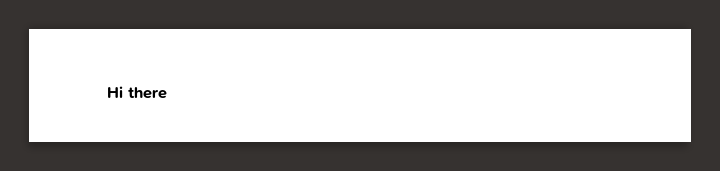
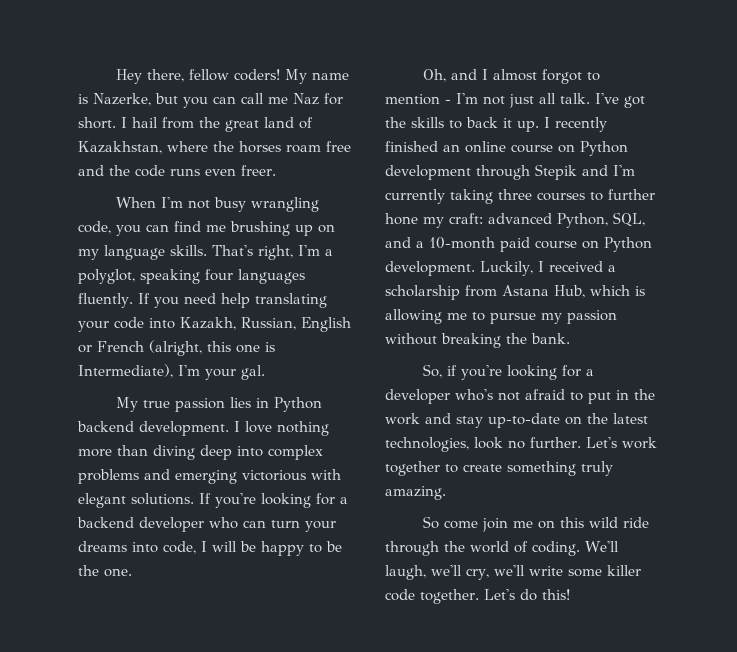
- Hi there
+ Hey there, fellow coders! My name is Nazerke, but you can call me Naz for short. I hail from the great land of Kazakhstan, where the horses roam free and the code runs even freer.
+ When I'm not busy wrangling code, you can find me brushing up on my language skills. That's right, I'm a polyglot, speaking four languages fluently. If you need help translating your code into Kazakh, Russian, English or French (alright, this one is Intermediate), I'm your gal.
+ My true passion lies in Python backend development. I love nothing more than diving deep into complex problems and emerging victorious with elegant solutions. If you're looking for a backend developer who can turn your dreams into code, I will be happy to be the one.
+ Oh, and I almost forgot to mention - I'm not just all talk. I've got the skills to back it up. I recently finished an online course on Python development through Stepik and I'm currently taking three courses to further hone my craft: advanced Python, SQL, and a 10-month paid course on Python development. Luckily, I received a scholarship from Astana Hub, which is allowing me to pursue my passion without breaking the bank.
+ So, if you're looking for a developer who's not afraid to put in the work and stay up-to-date on the latest technologies, look no further. Let's work together to create something truly amazing.
+ So come join me on this wild ride through the world of coding. We'll laugh, we'll cry, we'll write some killer code together. Let's do this!

